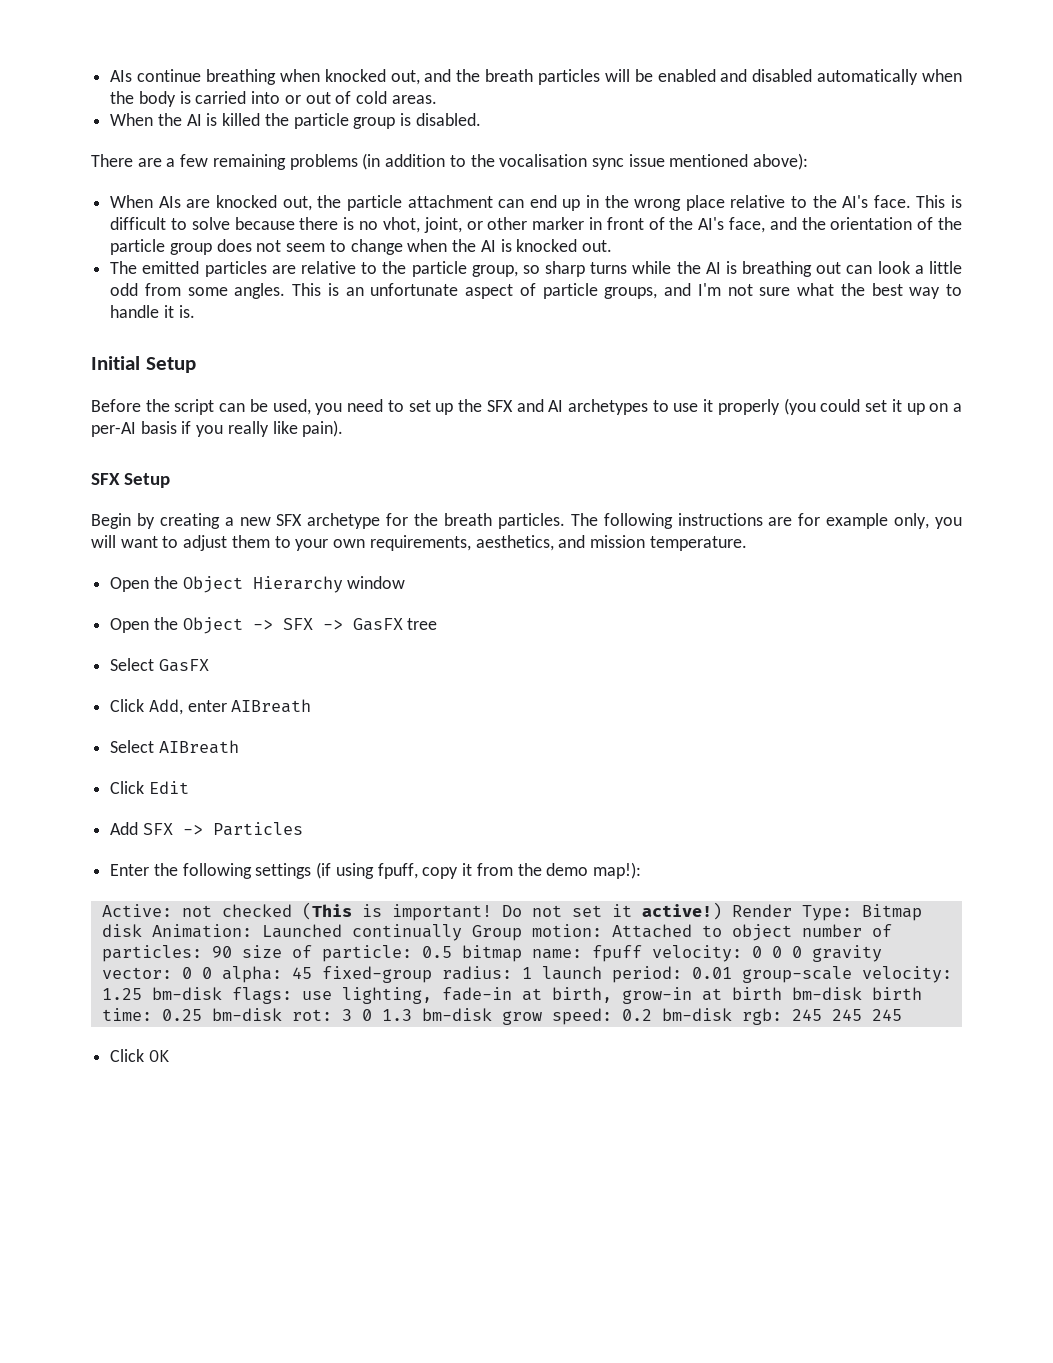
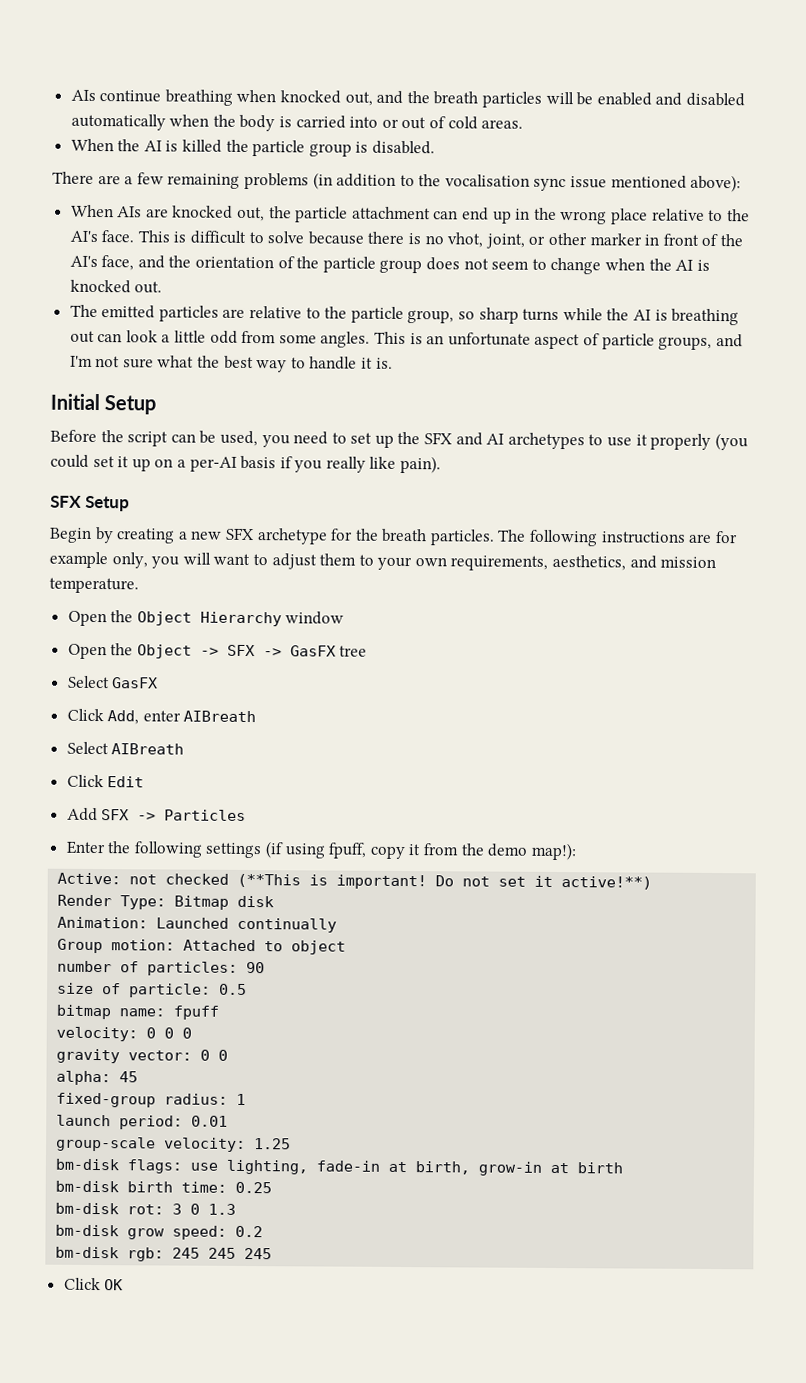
- Active: not checked (This is important!
+ Active: not checked (**This is important!
- Do not set it active!) Render Type:
+ Do not set it active!**)
+ Render Type:
- Bitmap disk Animation:
+ Bitmap disk
+ Animation:
- Launched continually Group motion:
+ Launched continually
+ Group motion:
- Attached to object number of particles:
+ Attached to object
+ number of particles:
- 90 size of particle:
+ 90
+ size of particle:
- 0.5 bitmap name:
+ 0.5
+ bitmap name:
- fpuff velocity:
+ fpuff
+ velocity:
- 0 0 0 gravity vector: 0 0 alpha:
+ 0 0 0
+ gravity vector: 0 0
+ alpha:
- 45 fixed-group radius:
+ 45
+ fixed-group radius:
- 1 launch period:
+ 1
+ launch period:
- 0.01 group-scale velocity:
+ 0.01
+ group-scale velocity:
- 1.25 bm-disk flags:
+ 1.25
+ bm-disk flags:
- use lighting, fade-in at birth, grow-in at birth bm-disk birth time:
+ use lighting, fade-in at birth, grow-in at birth
+ bm-disk birth time:
- 0.25 bm-disk rot:
+ 0.25
+ bm-disk rot:
- 3 0 1.3 bm-disk grow speed:
+ 3 0 1.3
+ bm-disk grow speed:
- 0.2 bm-disk rgb:
+ 0.2
+ bm-disk rgb:

